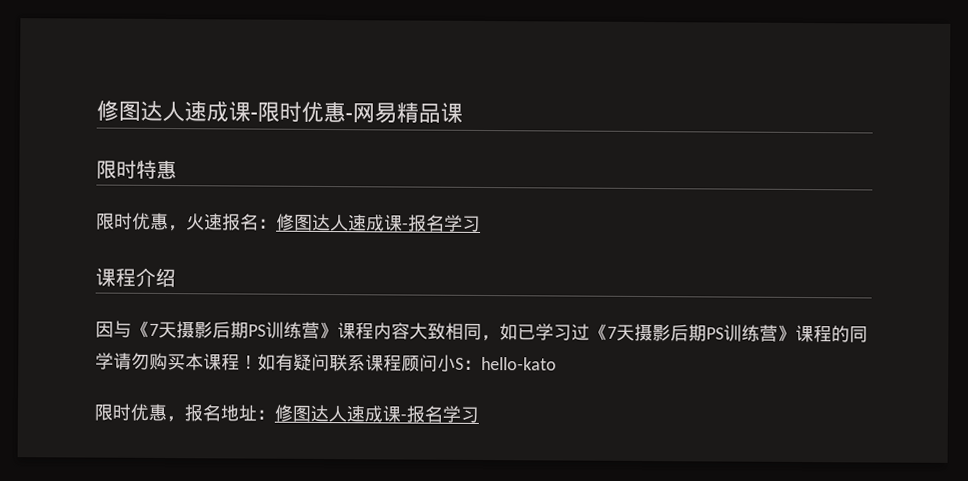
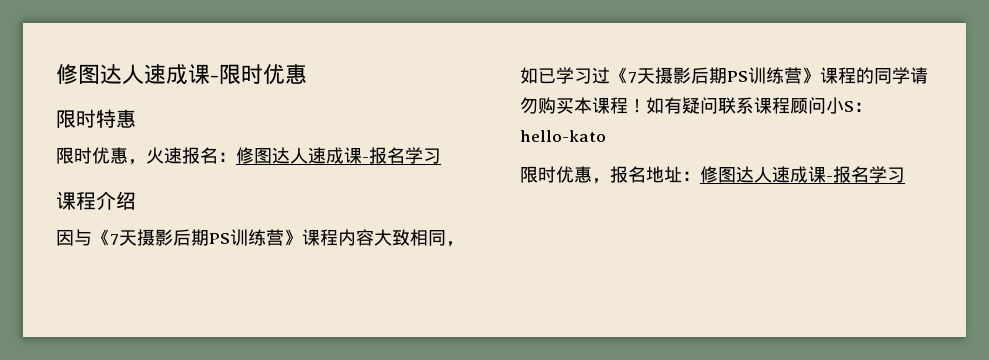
- 修图达人速成课-限时优惠-网易精品课
+ 修图达人速成课-限时优惠

